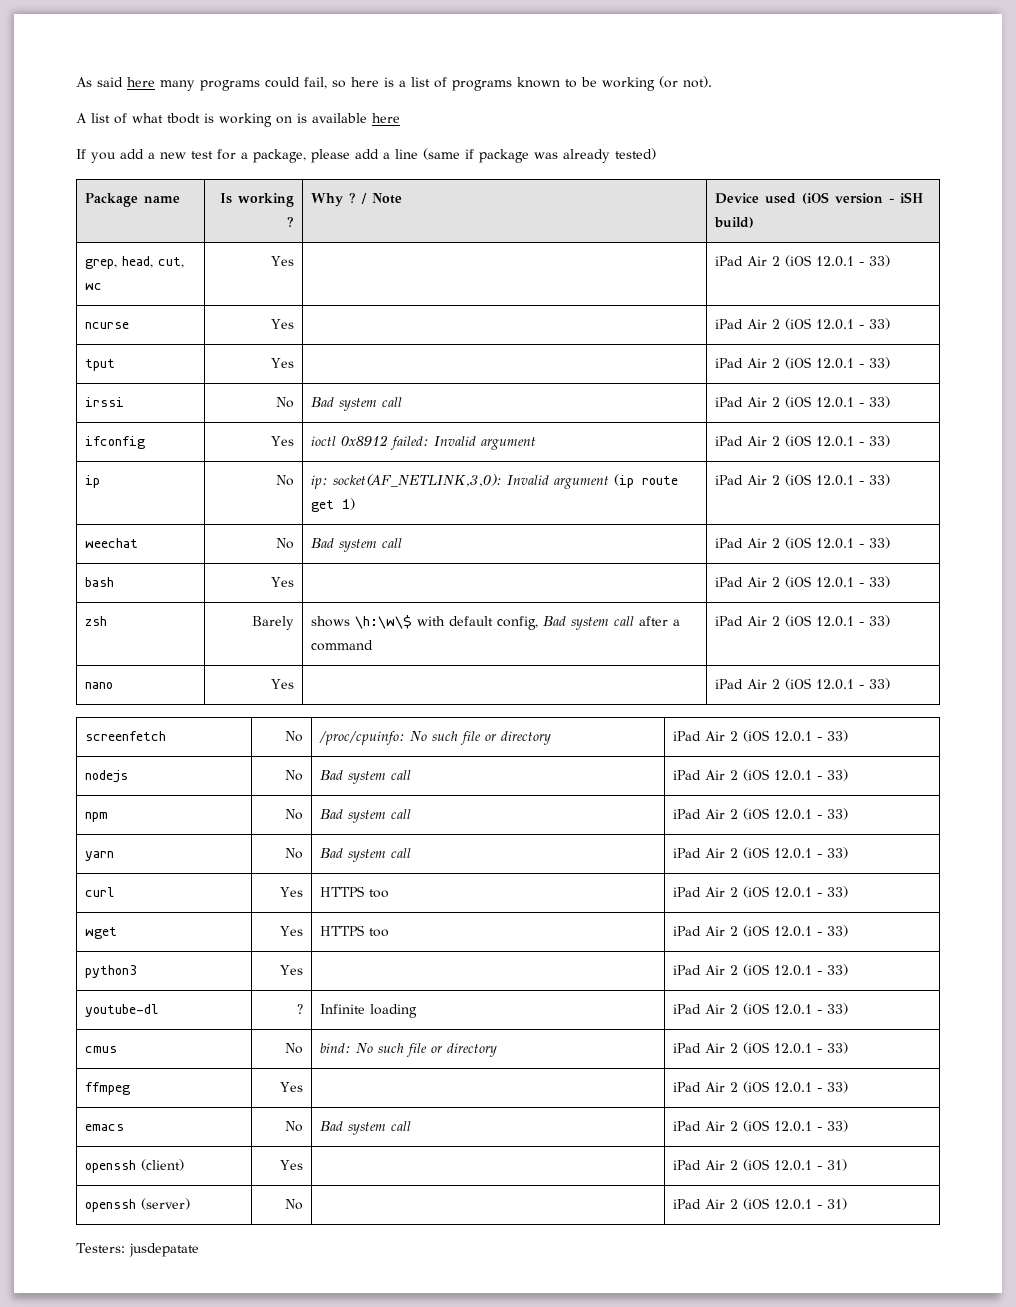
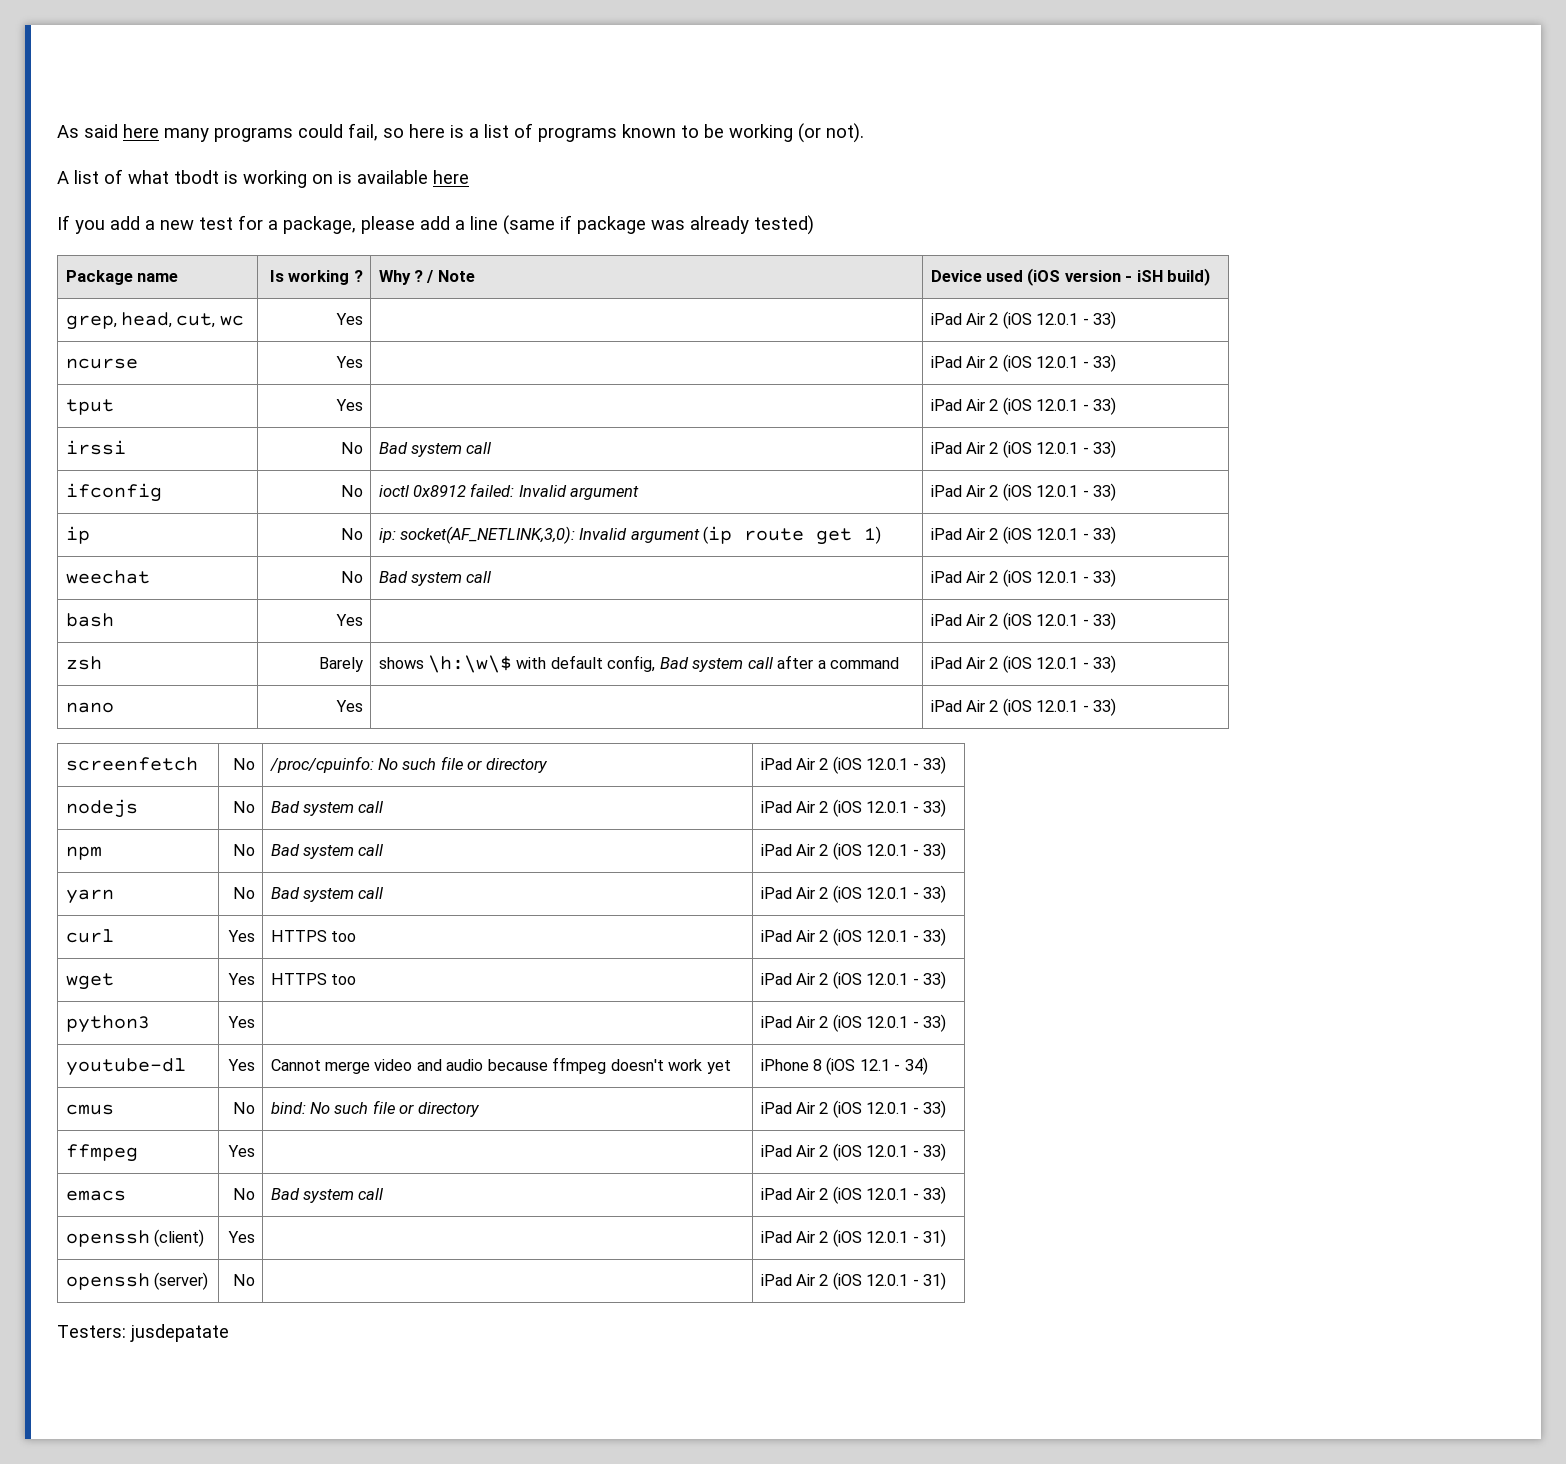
- ifconfig | Yes | ioctl 0x8912 failed: Invalid argument | iPad Air 2 (iOS 12.0.1 - 33)
+ ifconfig | No | ioctl 0x8912 failed: Invalid argument | iPad Air 2 (iOS 12.0.1 - 33)
- youtube-dl | ? | Infinite loading | iPad Air 2 (iOS 12.0.1 - 33)
+ youtube-dl | Yes | Cannot merge video and audio because ffmpeg doesn't work yet | iPhone 8 (iOS 12.1 - 34)

